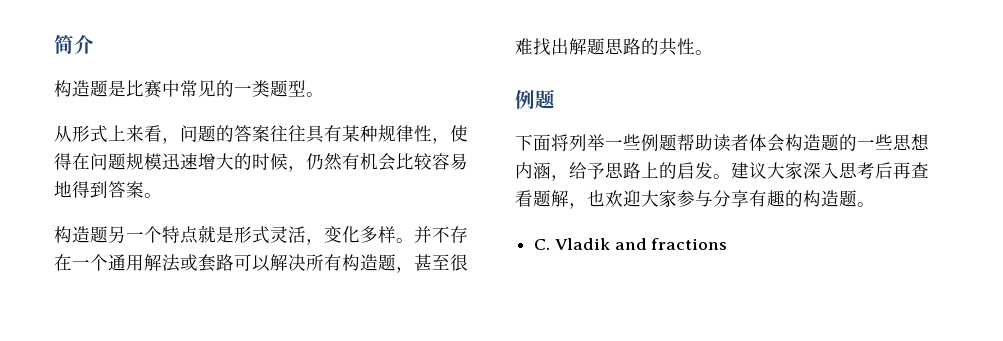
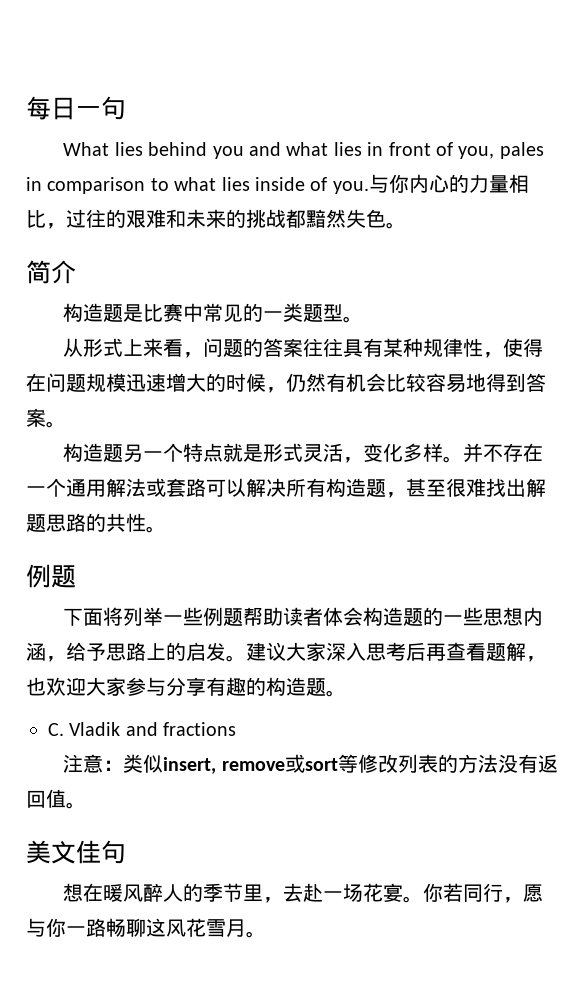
+ 每日一句
+ What lies behind you and what lies in front of you, pales in comparison to what lies inside of you.与你内心的力量相比，过往的艰难和未来的挑战都黯然失色。
+ 注意：类似insert, remove或sort等修改列表的方法没有返回值。
+ 美文佳句
+ 想在暖风醉人的季节里，去赴一场花宴。你若同行，愿与你一路畅聊这风花雪月。

